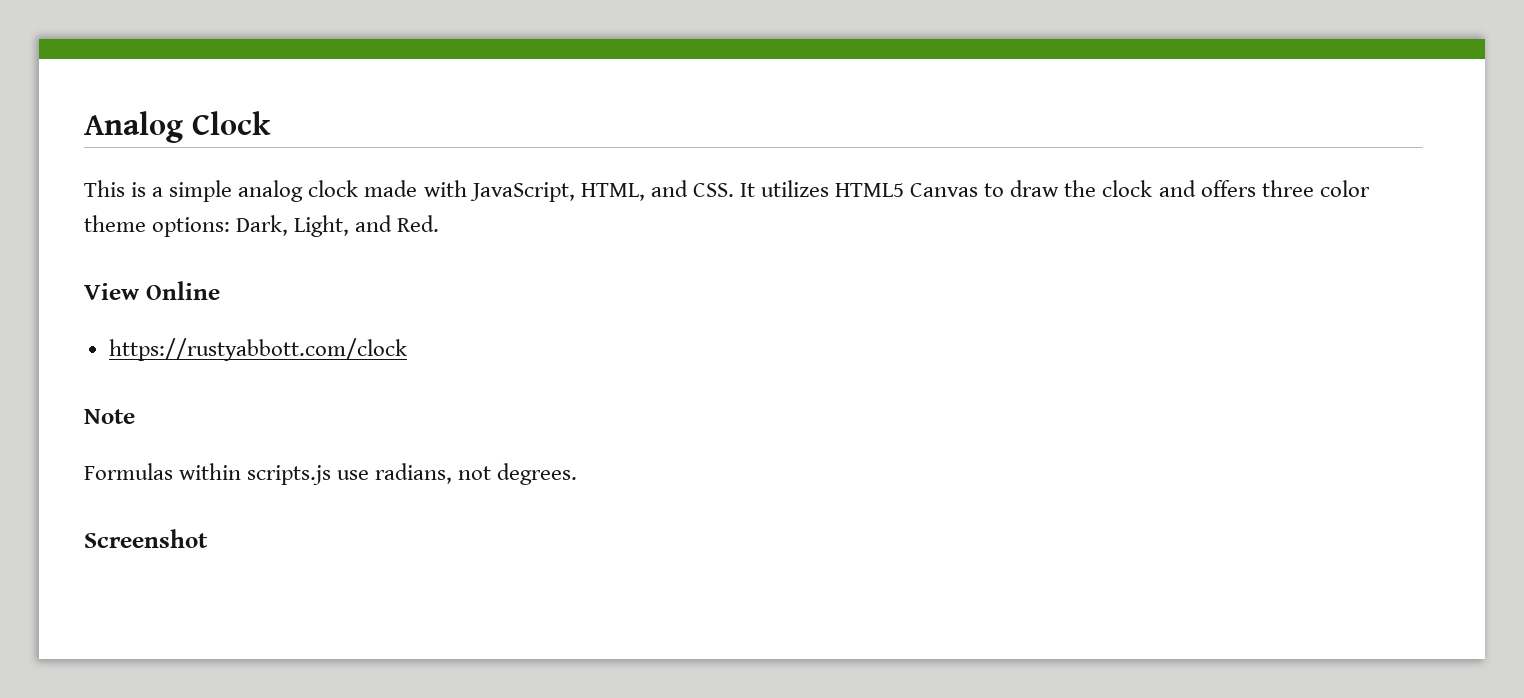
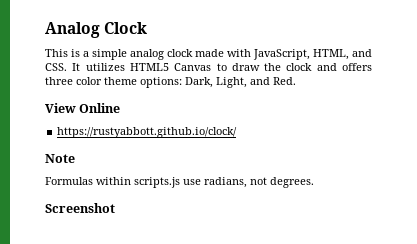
- https://rustyabbott.com/clock
+ https://rustyabbott.github.io/clock/

